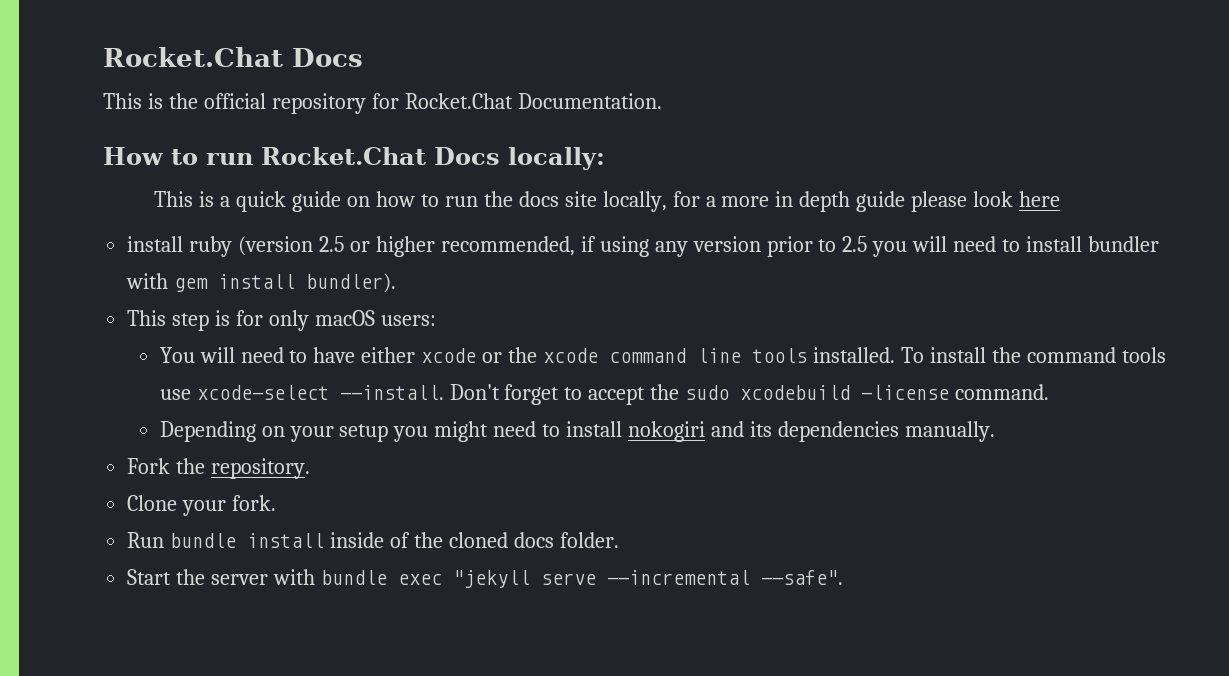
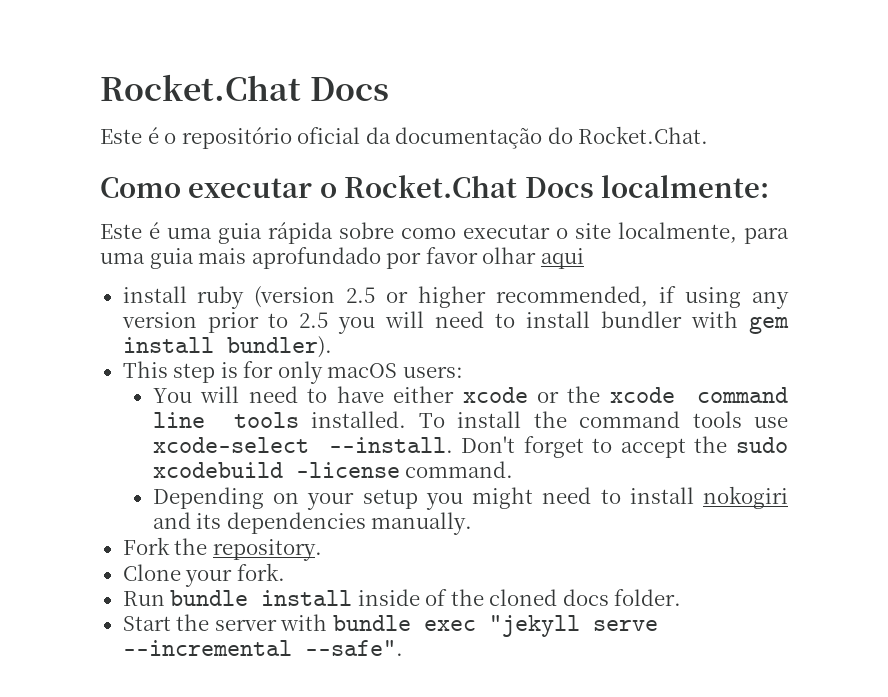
- This is the official repository for Rocket.Chat Documentation.
- How to run Rocket.Chat Docs locally:
- This is a quick guide on how to run the docs site locally, for a more in depth guide please look here
+ Este é o repositório oficial da documentação do Rocket.Chat.
+ Como executar o Rocket.Chat Docs localmente:
+ Este é uma guia rápida sobre como executar o site localmente, para uma guia mais aprofundado por favor olhar aqui

